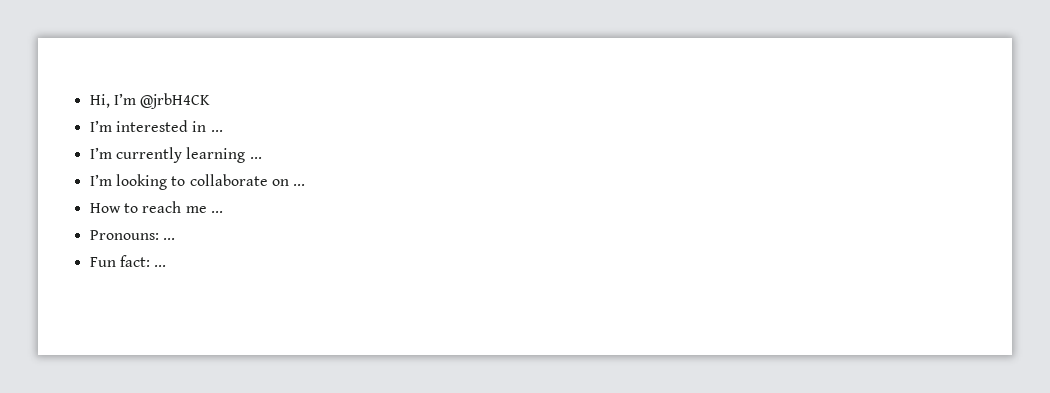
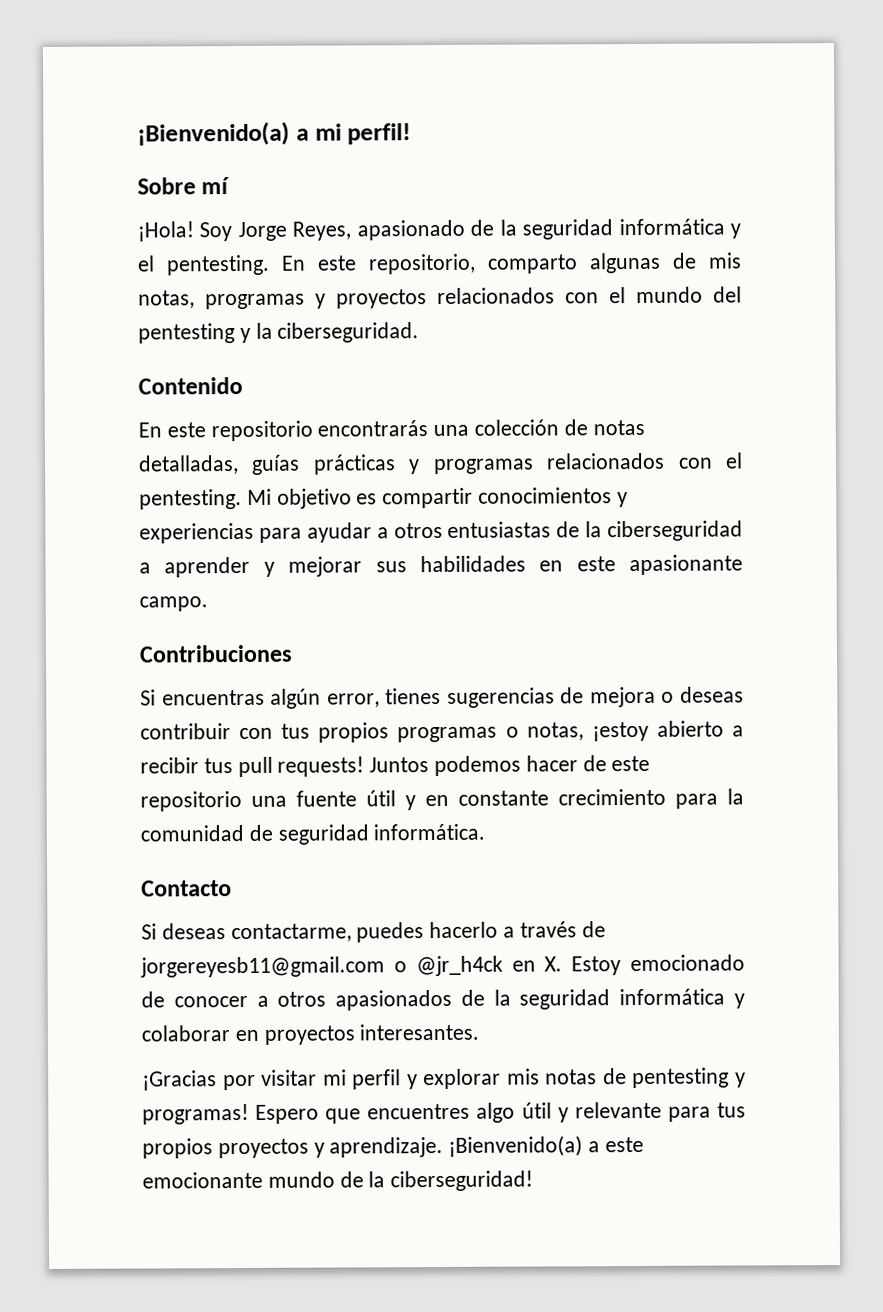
- Hi, I’m @jrbH4CK
- I’m interested in ...
- I’m currently learning ...
- I’m looking to collaborate on ...
- How to reach me ...
- Pronouns: ...
- Fun fact: ...
+ ¡Bienvenido(a) a mi perfil!
+ Sobre mí
+ ¡Hola! Soy Jorge Reyes, apasionado de la seguridad informática y el pentesting. En este repositorio, comparto algunas de mis notas, programas y proyectos relacionados con el mundo del pentesting y la ciberseguridad.
+ Contenido
+ En este repositorio encontrarás una colección de notas detalladas, guías prácticas y programas relacionados con el pentesting. Mi objetivo es compartir conocimientos y experiencias para ayudar a otros entusiastas de la ciberseguridad a aprender y mejorar sus habilidades en este apasionante campo.
+ Contribuciones
+ Si encuentras algún error, tienes sugerencias de mejora o deseas contribuir con tus propios programas o notas, ¡estoy abierto a recibir tus pull requests! Juntos podemos hacer de este repositorio una fuente útil y en constante crecimiento para la comunidad de seguridad informática.
+ Contacto
+ Si deseas contactarme, puedes hacerlo a través de jorgereyesb11@gmail.com o @jr_h4ck en X. Estoy emocionado de conocer a otros apasionados de la seguridad informática y colaborar en proyectos interesantes.
+ ¡Gracias por visitar mi perfil y explorar mis notas de pentesting y programas! Espero que encuentres algo útil y relevante para tus propios proyectos y aprendizaje. ¡Bienvenido(a) a este emocionante mundo de la ciberseguridad!

